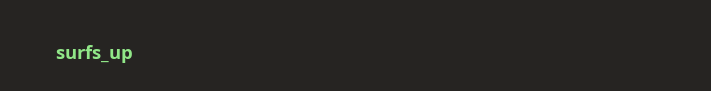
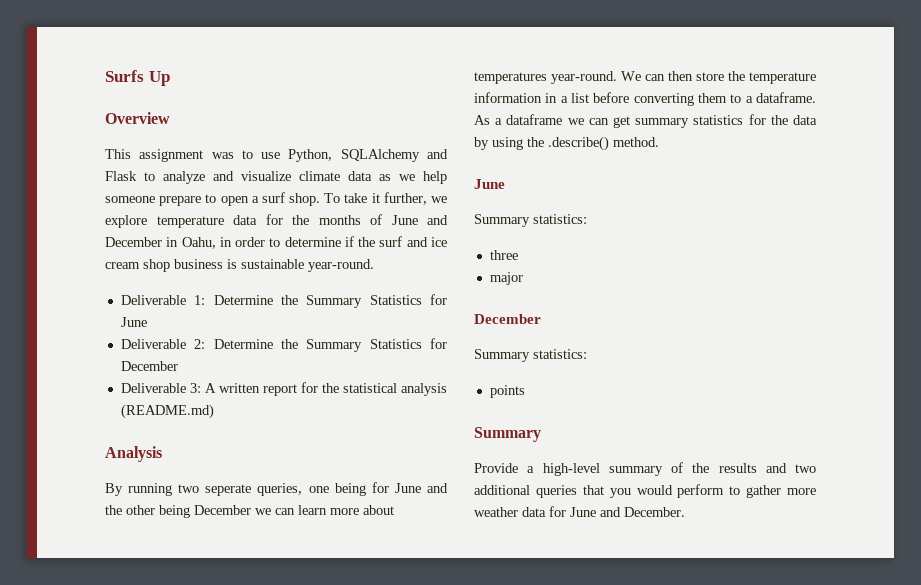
- surfs_up
+ Surfs Up
+ Overview
+ This assignment was to use Python, SQLAlchemy and Flask to analyze and visualize climate data as we help someone prepare to open a surf shop. To take it further, we explore temperature data for the months of June and December in Oahu, in order to determine if the surf and ice cream shop business is sustainable year-round.
+ Deliverable 1: Determine the Summary Statistics for June
+ Deliverable 2: Determine the Summary Statistics for December
+ Deliverable 3: A written report for the statistical analysis (README.md)
+ Analysis
+ By running two seperate queries, one being for June and the other being December we can learn more about temperatures year-round. We can then store the temperature information in a list before converting them to a dataframe. As a dataframe we can get summary statistics for the data by using the .describe() method.
+ June
+ Summary statistics:
+ three
+ major
+ December
+ Summary statistics:
+ points
+ Summary
+ Provide a high-level summary of the results and two additional queries that you would perform to gather more weather data for June and December.

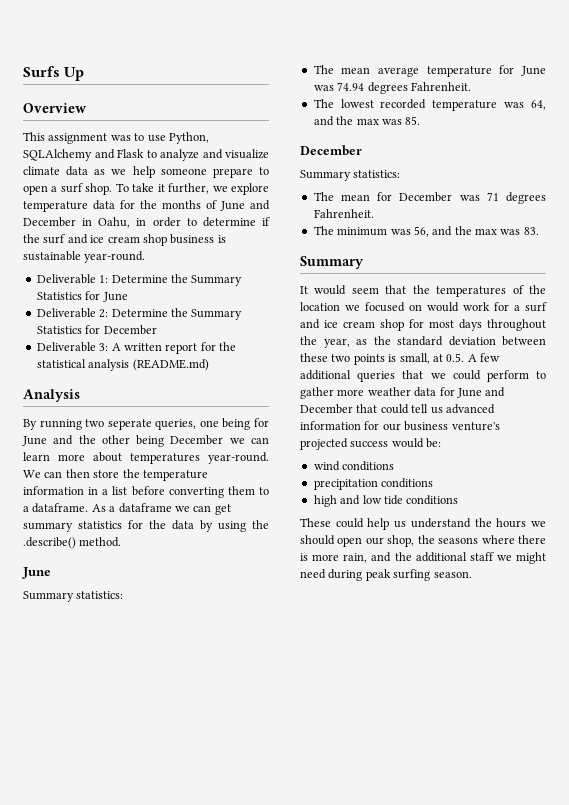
- three
- major
+ The mean average temperature for June was 74.94 degrees Fahrenheit.
+ The lowest recorded temperature was 64, and the max was 85.
  December
  Summary statistics:
- points
+ The mean for December was 71 degrees Fahrenheit.
+ The minimum was 56, and the max was 83.
  Summary
- Provide a high-level summary of the results and two additional queries that you would perform to gather more weather data for June and December.
+ It would seem that the temperatures of the location we focused on would work for a surf and ice cream shop for most days throughout the year, as the standard deviation between these two points is small, at 0.5. A few additional queries that we could perform to gather more weather data for June and December that could tell us advanced information for our business venture's projected success would be:
+ wind conditions
+ precipitation conditions
+ high and low tide conditions
+ These could help us understand the hours we should open our shop, the seasons where there is more rain, and the additional staff we might need during peak surfing season.

